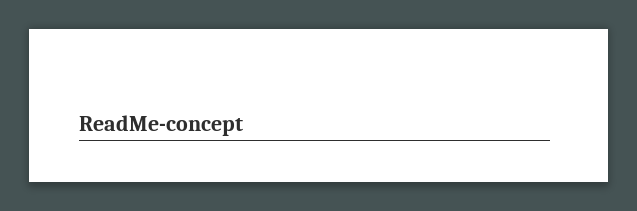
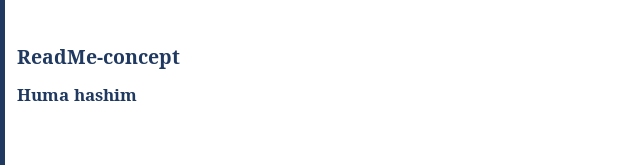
+ Huma hashim

